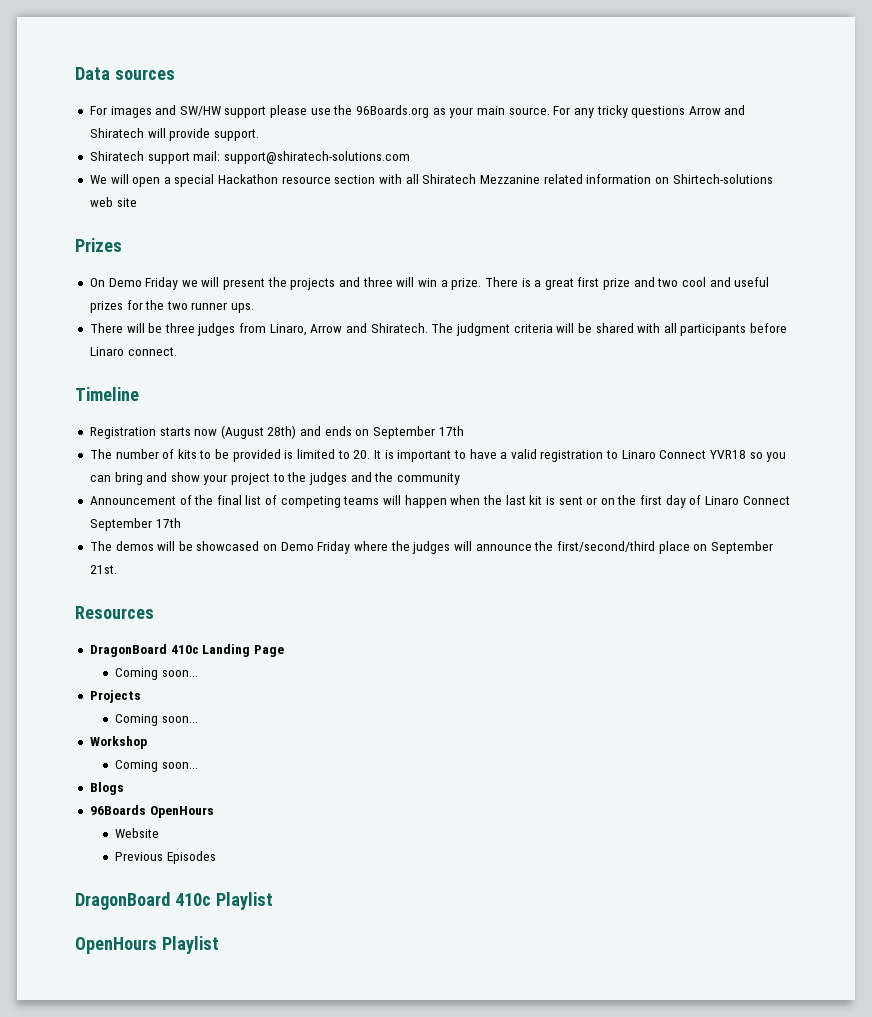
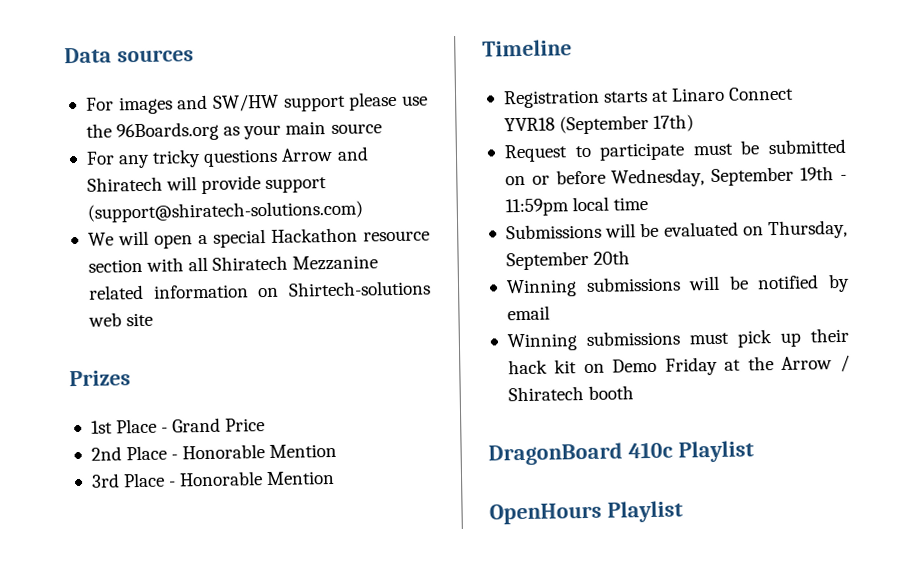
- For images and SW/HW support please use the 96Boards.org as your main source. For any tricky questions Arrow and Shiratech will provide support.
- Shiratech support mail: support@shiratech-solutions.com
+ For images and SW/HW support please use the 96Boards.org as your main source
+ For any tricky questions Arrow and Shiratech will provide support (support@shiratech-solutions.com)
- On Demo Friday we will present the projects and three will win a prize. There is a great first prize and two cool and useful prizes for the two runner ups.
- There will be three judges from Linaro, Arrow and Shiratech. The judgment criteria will be shared with all participants before Linaro connect.
+ 1st Place - Grand Price
+ 2nd Place - Honorable Mention
+ 3rd Place - Honorable Mention
  Timeline
- Registration starts now (August 28th) and ends on September 17th
- The number of kits to be provided is limited to 20. It is important to have a valid registration to Linaro Connect YVR18 so you can bring and show your project to the judges and the community
- Announcement of the final list of competing teams will happen when the last kit is sent or on the first day of Linaro Connect September 17th
- The demos will be showcased on Demo Friday where the judges will announce the first/second/third place on September 21st.
- Resources
- DragonBoard 410c Landing Page
- Coming soon...
- Projects
- Coming soon...
- Workshop
- Coming soon...
- Blogs
- 96Boards OpenHours
- Website
- Previous Episodes
+ Registration starts at Linaro Connect YVR18 (September 17th)
+ Request to participate must be submitted on or before Wednesday, September 19th - 11:59pm local time
+ Submissions will be evaluated on Thursday, September 20th
+ Winning submissions will be notified by email
+ Winning submissions must pick up their hack kit on Demo Friday at the Arrow / Shiratech booth

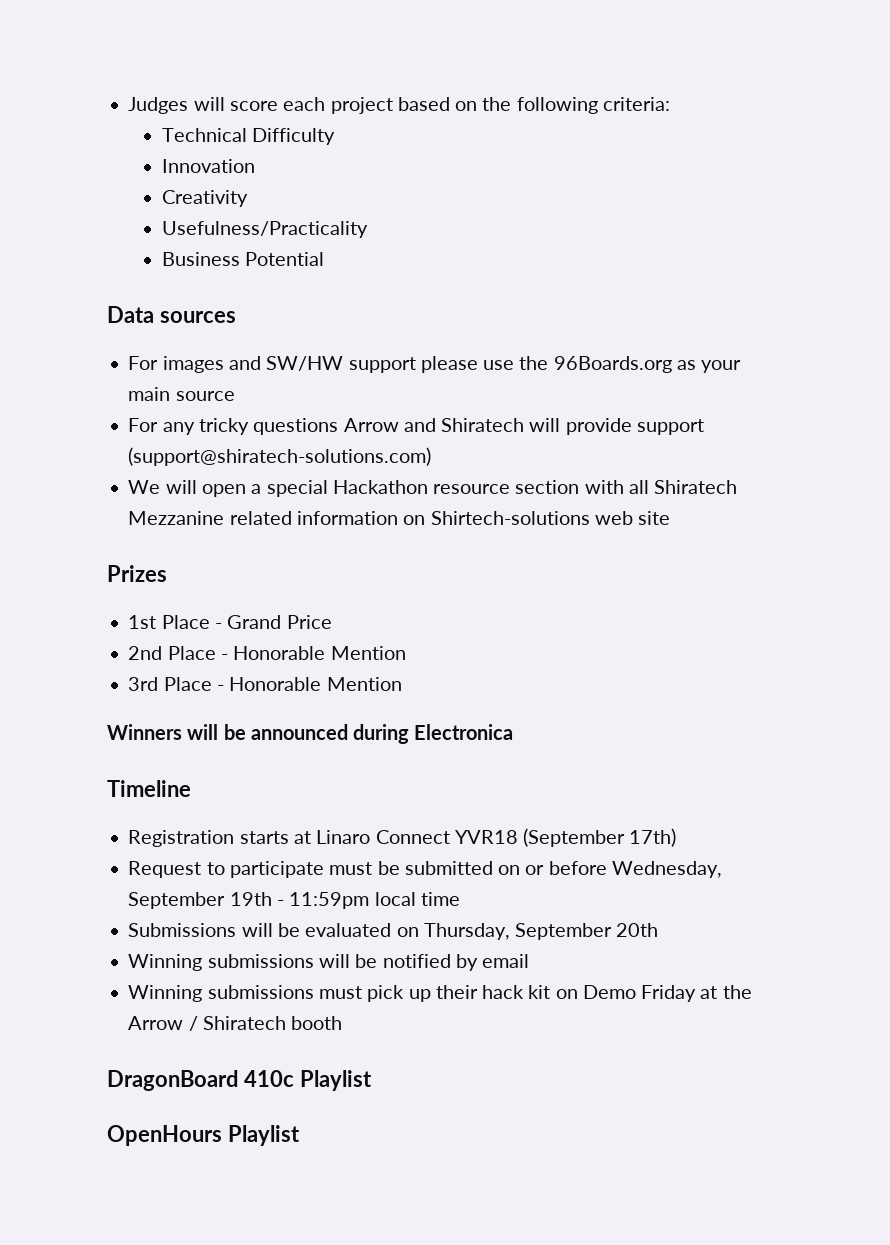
+ Judges will score each project based on the following criteria:
+ Technical Difficulty
+ Innovation
+ Creativity
+ Usefulness/Practicality
+ Business Potential
+ Winners will be announced during Electronica

